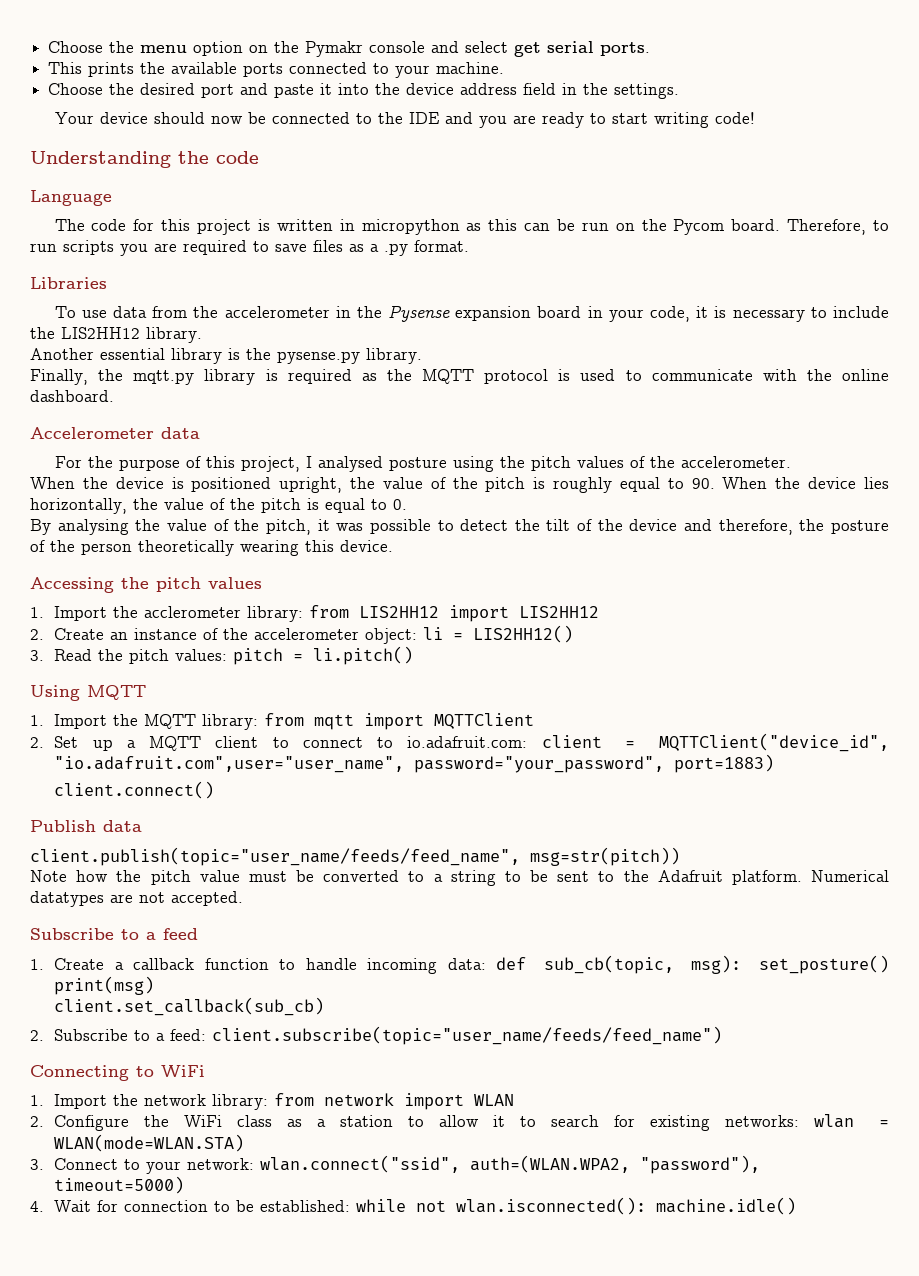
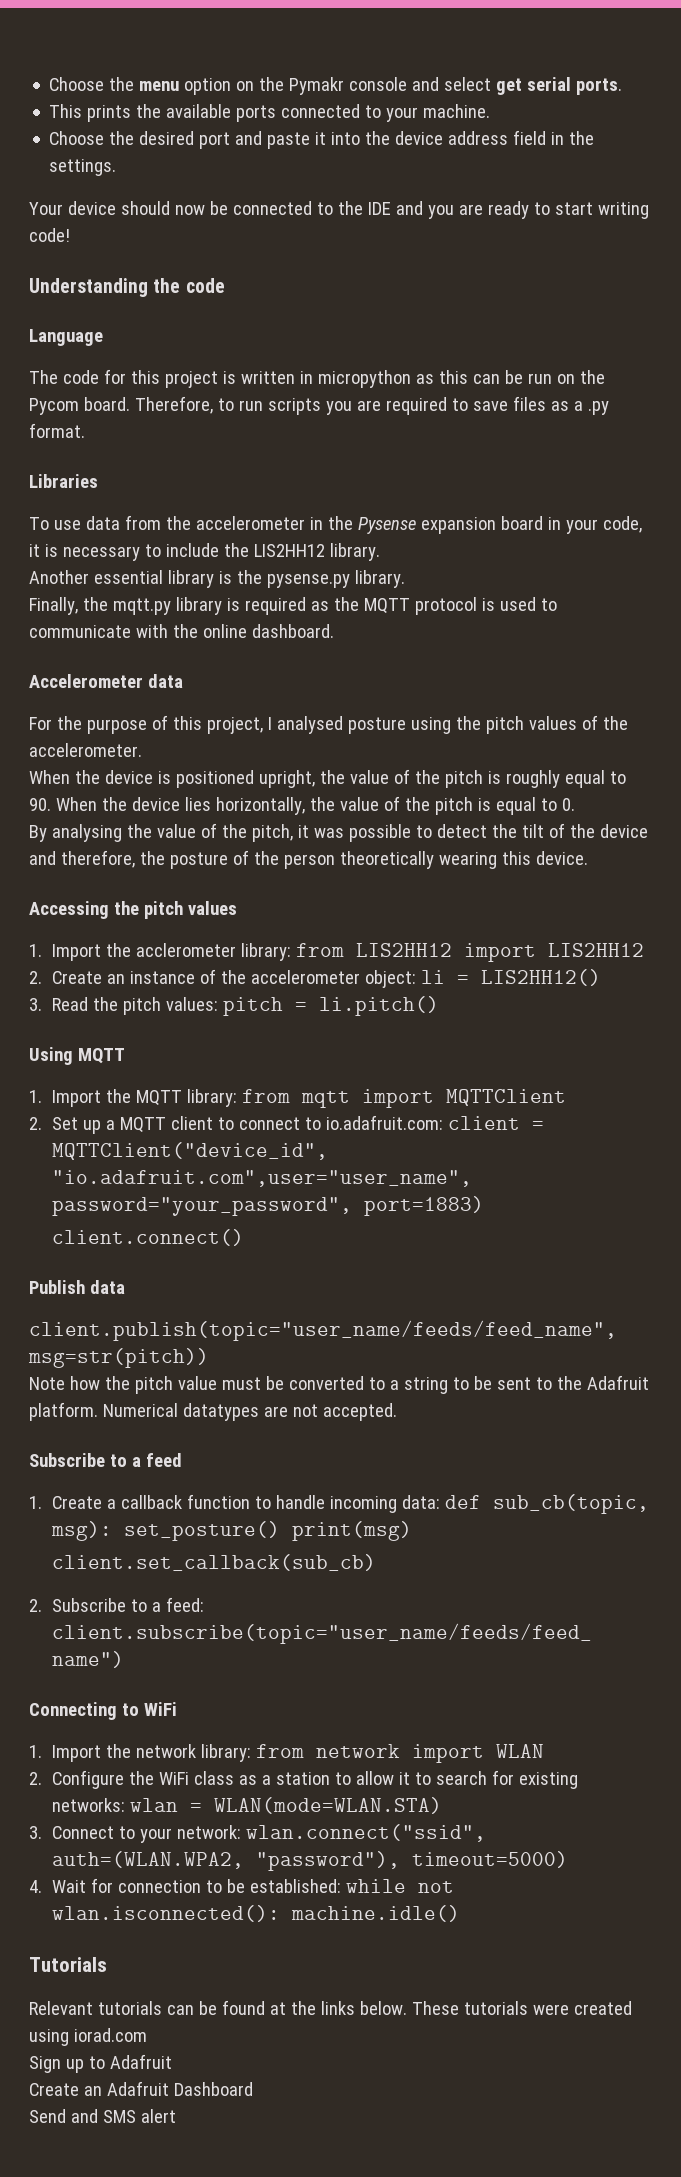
+ Tutorials
+ Relevant tutorials can be found at the links below. These tutorials were created using iorad.com
+ Sign up to Adafruit
+ Create an Adafruit Dashboard
+ Send and SMS alert

